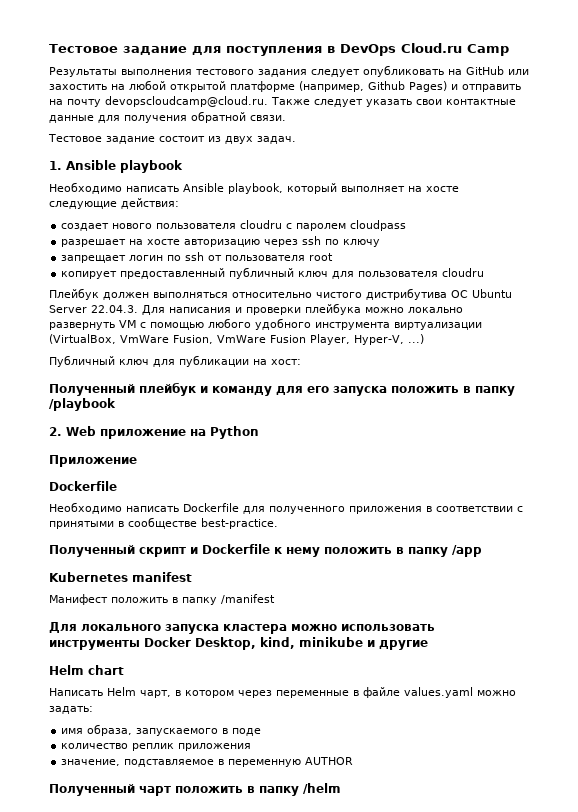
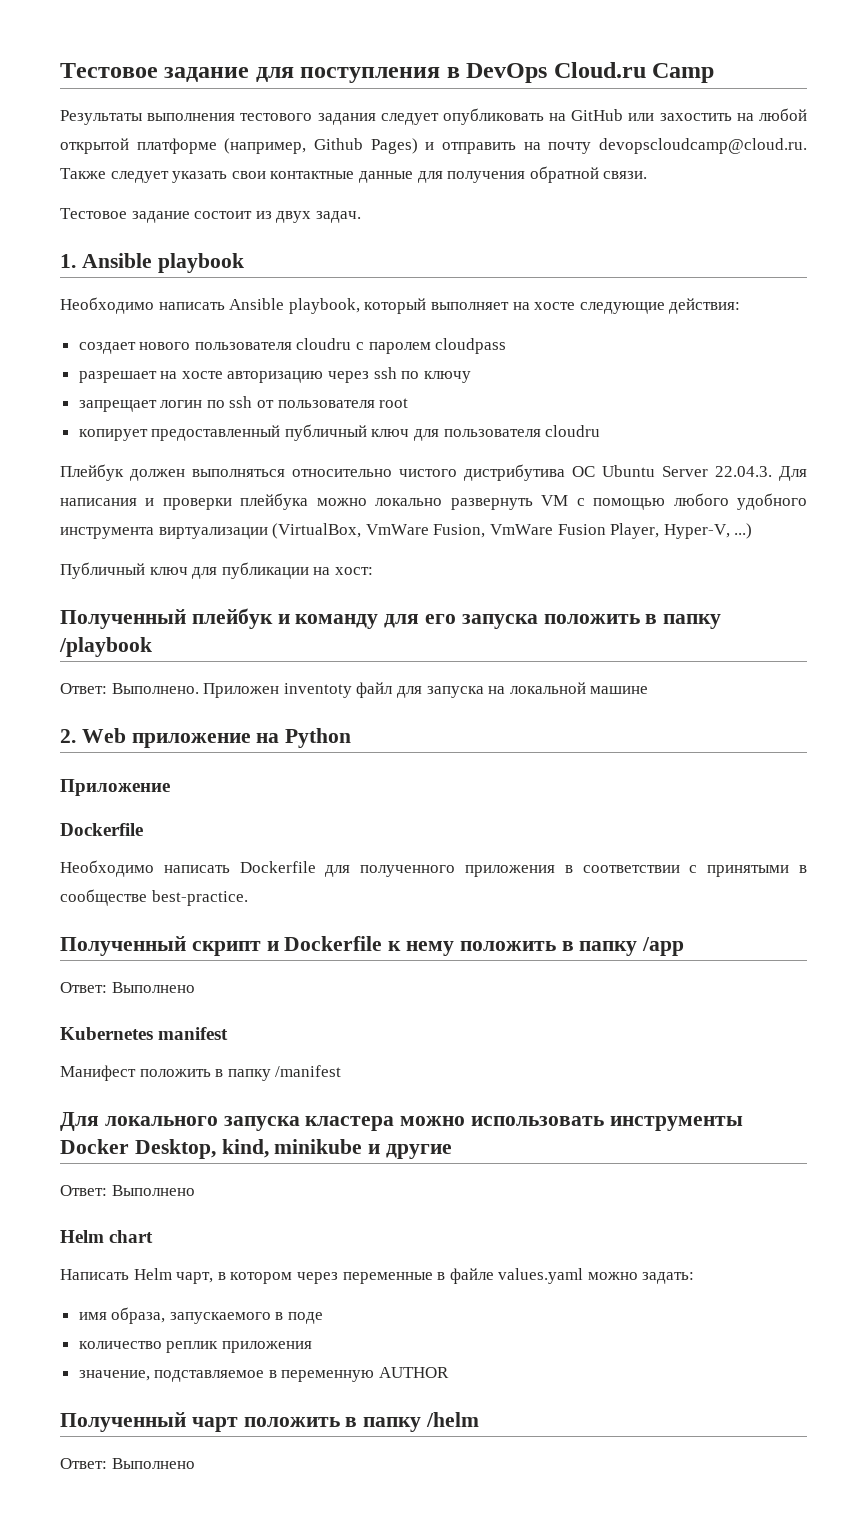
+ Ответ: Выполнено. Приложен inventoty файл для запуска на локальной машине
  Полученный скрипт и Dockerfile к нему положить в папку /app
+ Ответ: Выполнено
  Для локального запуска кластера можно использовать инструменты Docker Desktop, kind, minikube и другие
+ Ответ: Выполнено
  Полученный чарт положить в папку /helm
+ Ответ: Выполнено

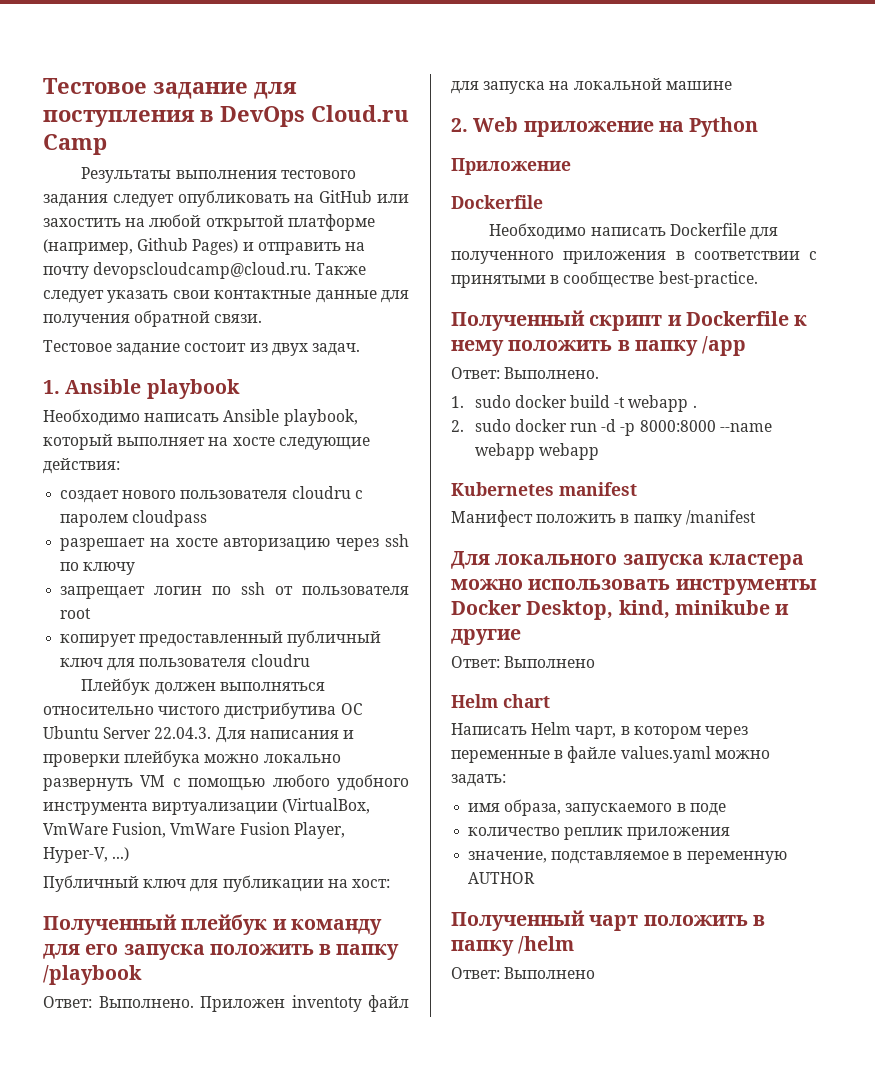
  Полученный скрипт и Dockerfile к нему положить в папку /app
- Ответ: Выполнено
+ Ответ: Выполнено.
+ 1. sudo docker build -t webapp .
+ 2. sudo docker run -d -p 8000:8000 --name webapp webapp

